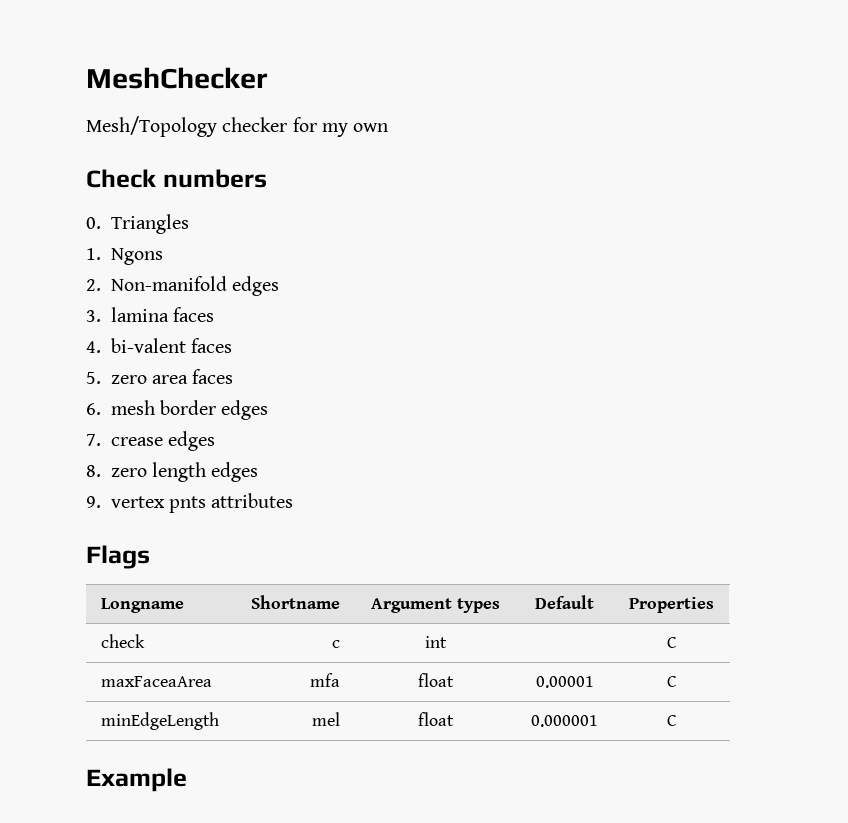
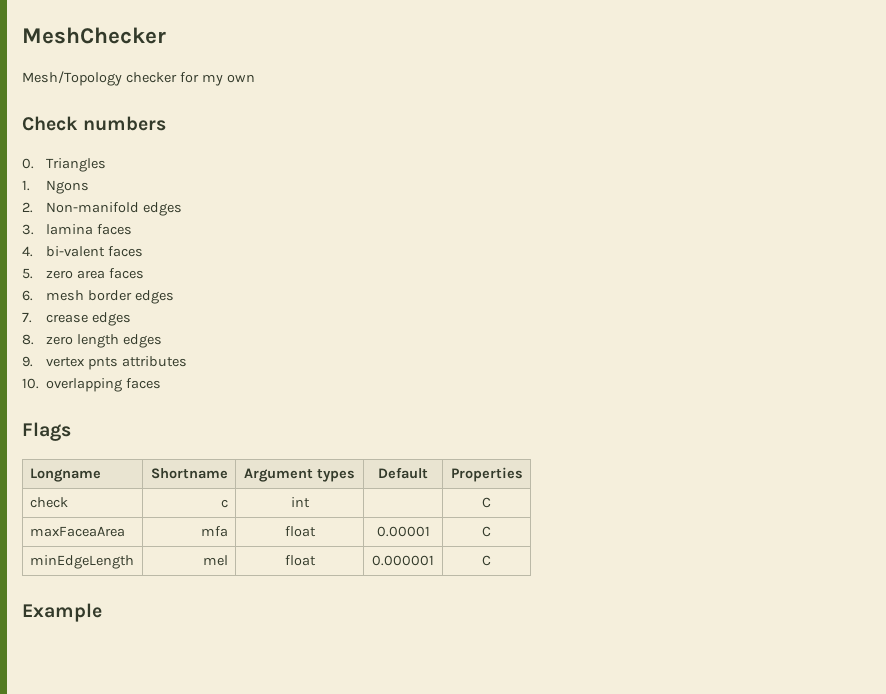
+ 10. overlapping faces

